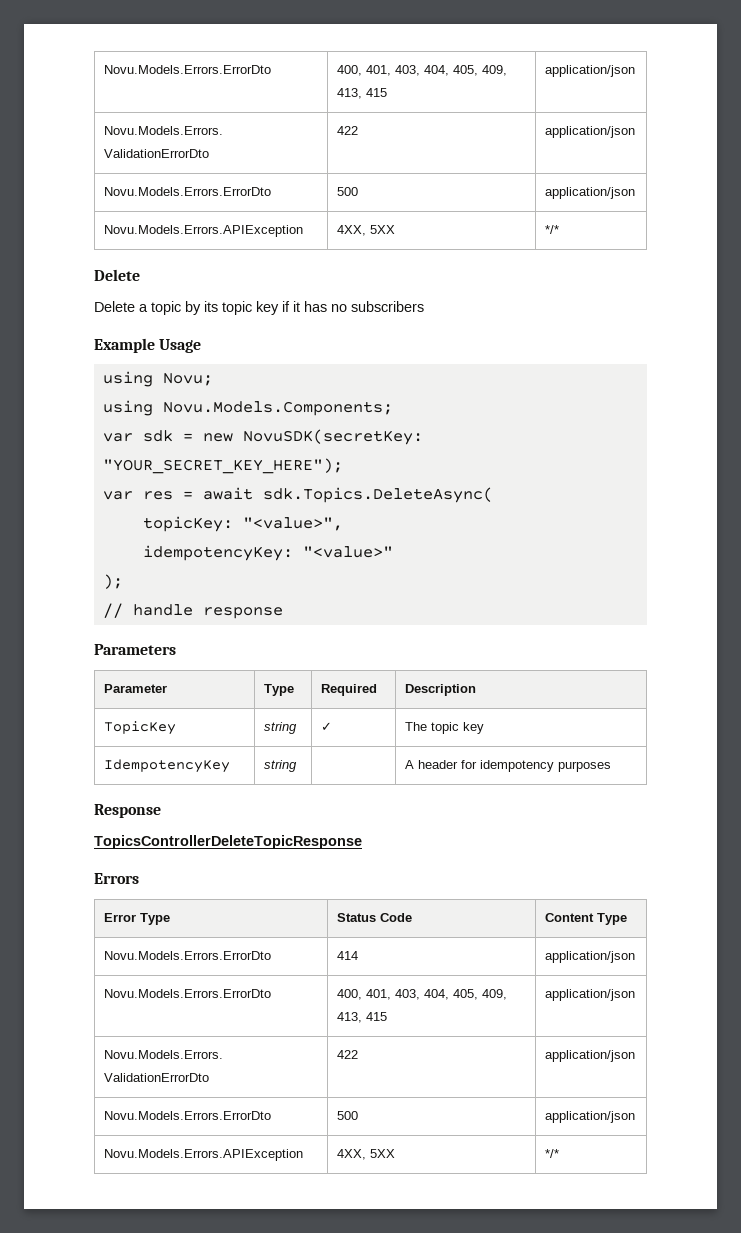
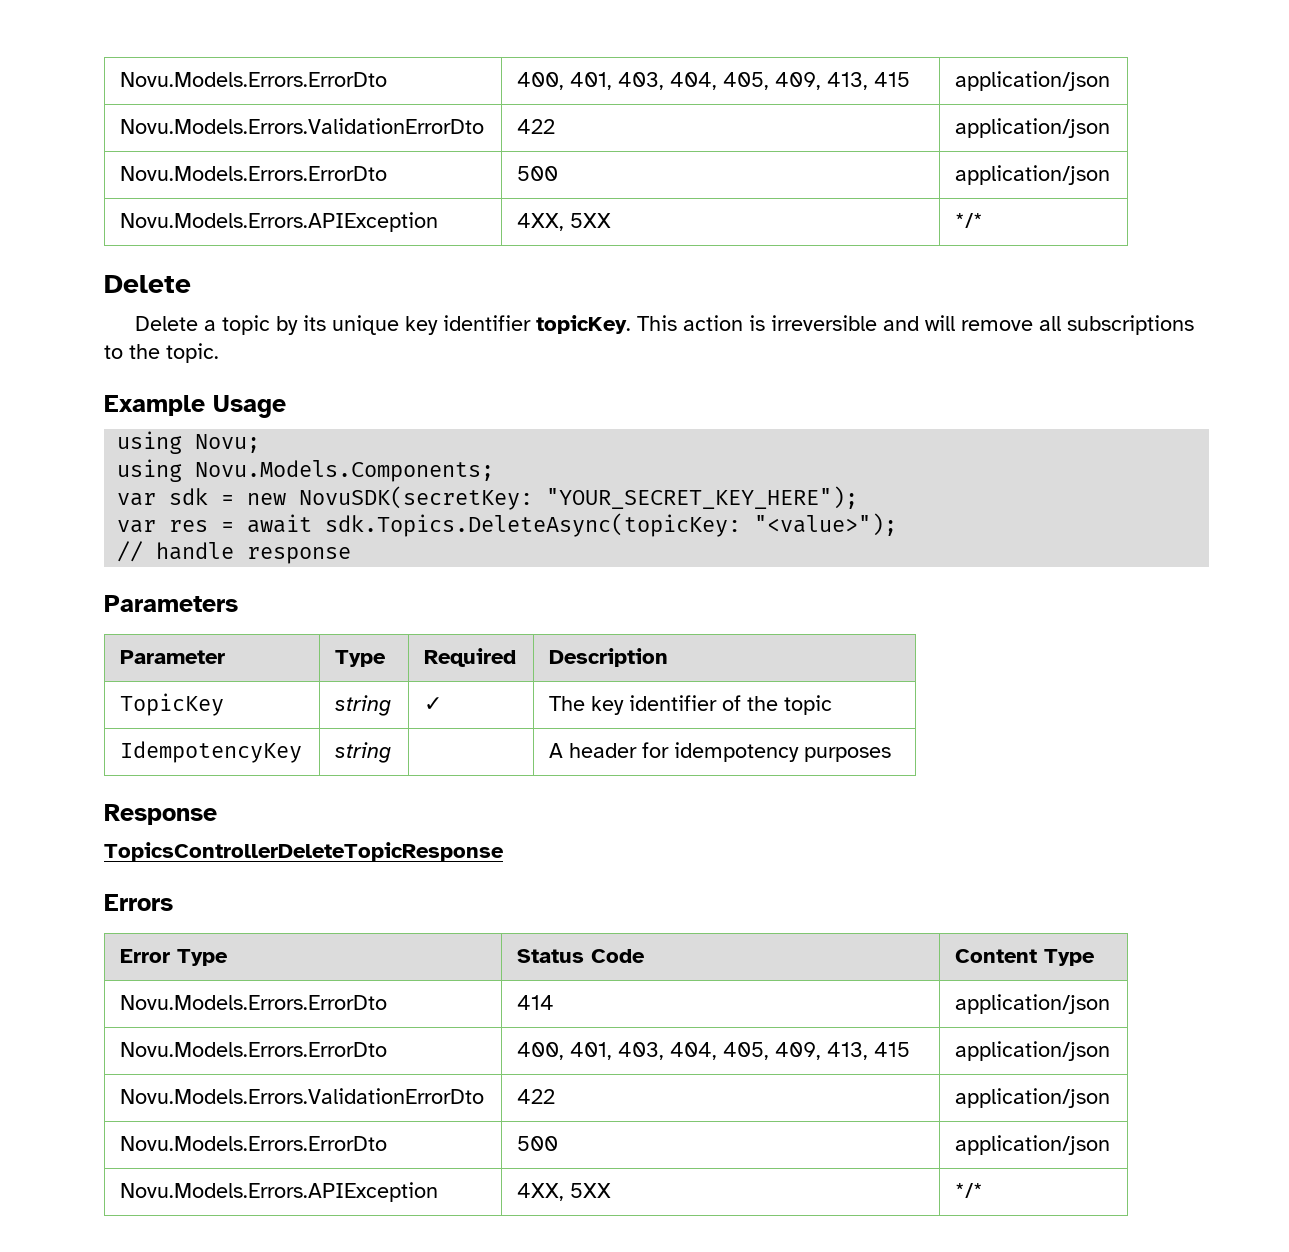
- Delete a topic by its topic key if it has no subscribers
+ Delete a topic by its unique key identifier topicKey. This action is irreversible and will remove all subscriptions to the topic.
- var res = await sdk.Topics.DeleteAsync(
- topicKey: "<value>",
- idempotencyKey: "<value>"
- );
+ var res = await sdk.Topics.DeleteAsync(topicKey: "<value>");
- TopicKey | string | ✓ | The topic key
+ TopicKey | string | ✓ | The key identifier of the topic

